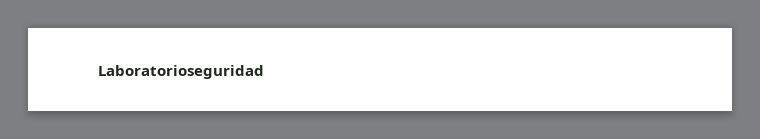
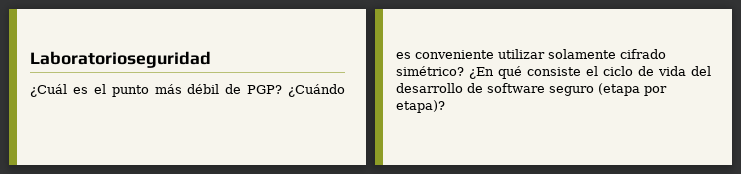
+ ¿Cuál es el punto más débil de PGP? ¿Cuándo es conveniente utilizar solamente cifrado simétrico? ¿En qué consiste el ciclo de vida del desarrollo de software seguro (etapa por etapa)?

